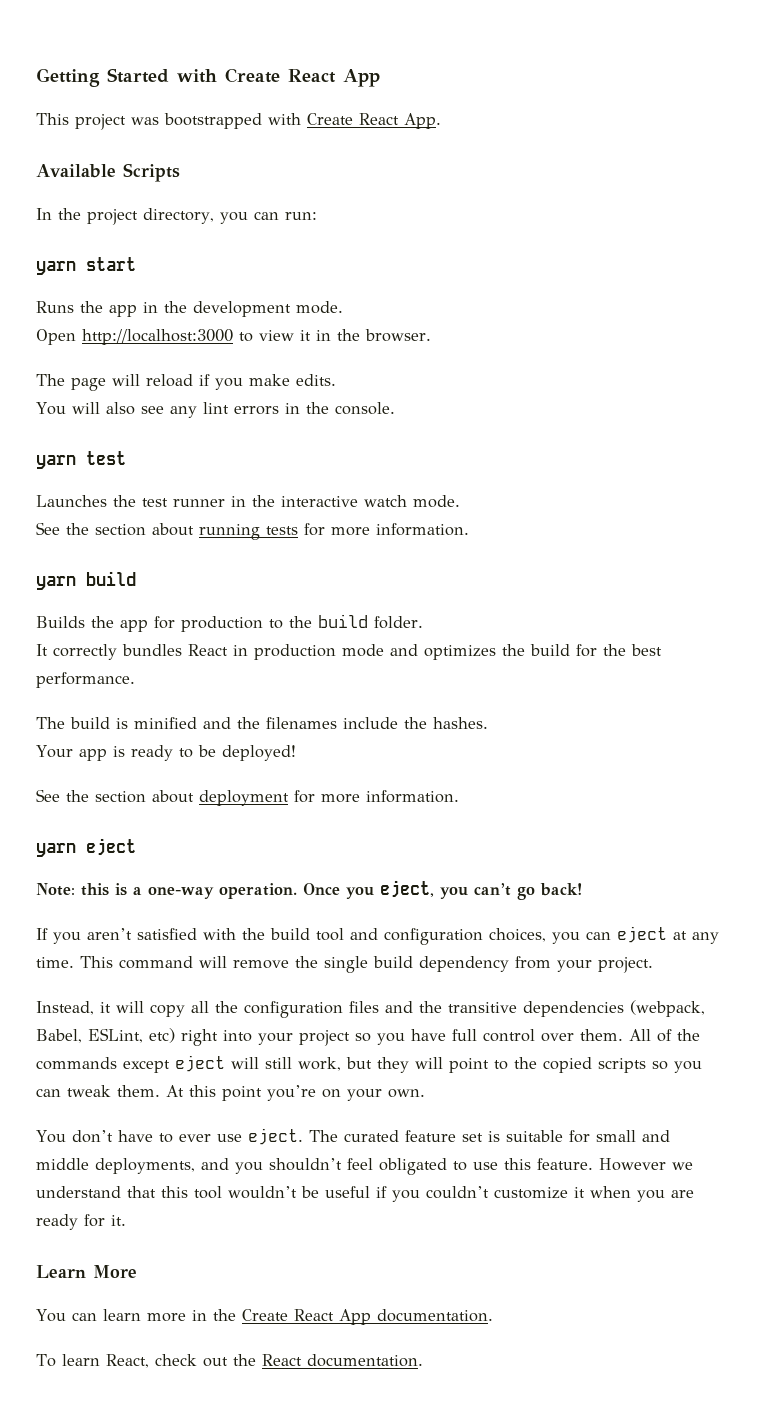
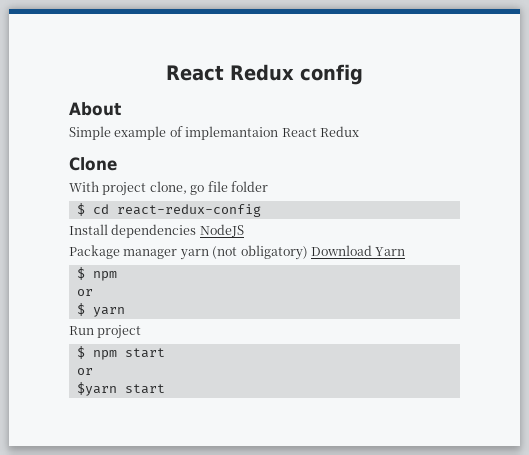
- Getting Started with Create React App
- This project was bootstrapped with Create React App.
- Available Scripts
- In the project directory, you can run:
- yarn start
- Runs the app in the development mode.
- Open http://localhost:3000 to view it in the browser.
- The page will reload if you make edits.
- You will also see any lint errors in the console.
- yarn test
- Launches the test runner in the interactive watch mode.
- See the section about running tests for more information.
- yarn build
- Builds the app for production to the build folder.
- It correctly bundles React in production mode and optimizes the build for the best performance.
- The build is minified and the filenames include the hashes.
- Your app is ready to be deployed!
- See the section about deployment for more information.
- yarn eject
- Note: this is a one-way operation. Once you eject, you can’t go back!
- If you aren’t satisfied with the build tool and configuration choices, you can eject at any time. This command will remove the single build dependency from your project.
- Instead, it will copy all the configuration files and the transitive dependencies (webpack, Babel, ESLint, etc) right into your project so you have full control over them. All of the commands except eject will still work, but they will point to the copied scripts so you can tweak them. At this point you’re on your own.
- You don’t have to ever use eject. The curated feature set is suitable for small and middle deployments, and you shouldn’t feel obligated to use this feature. However we understand that this tool wouldn’t be useful if you couldn’t customize it when you are ready for it.
- Learn More
- You can learn more in the Create React App documentation.
- To learn React, check out the React documentation.
+ React Redux config
+ About
+ Simple example of implemantaion React Redux
+ Clone
+ With project clone, go file folder
+ $ cd react-redux-config
+ Install dependencies NodeJS
+ Package manager yarn (not obligatory) Download Yarn
+ $ npm
+ or
+ $ yarn
+ Run project
+ $ npm start
+ or
+ $yarn start

